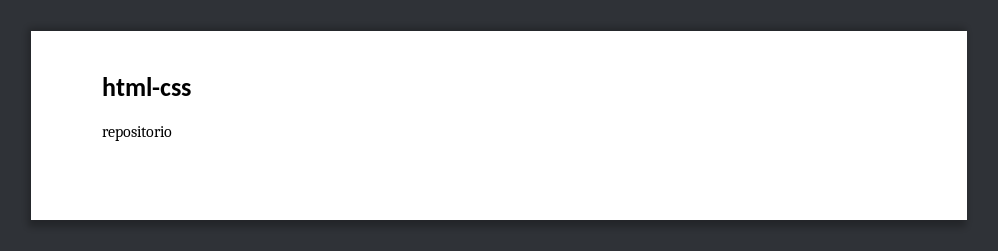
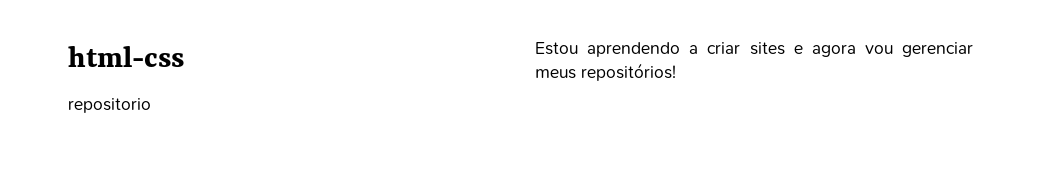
+ Estou aprendendo a criar sites e agora vou gerenciar meus repositórios!

